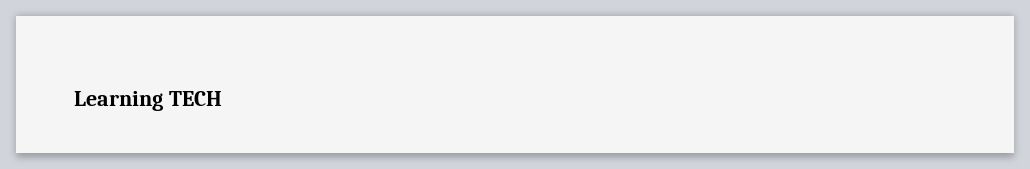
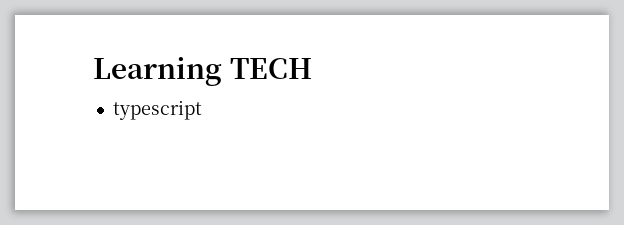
+ typescript

